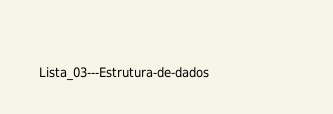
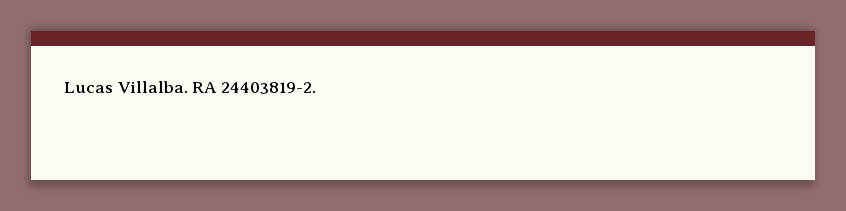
- Lista_03---Estrutura-de-dados
+ Lucas Villalba. RA 24403819-2.

